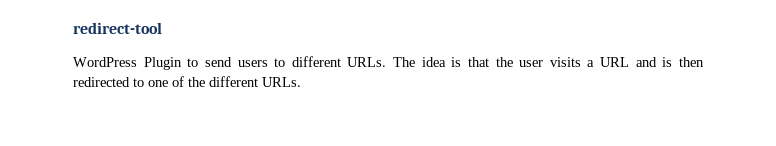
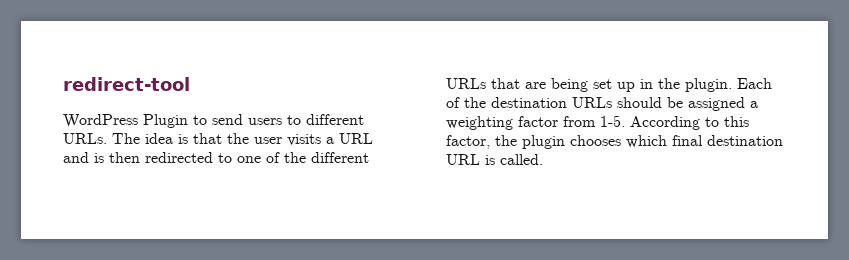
- The idea is that the user visits a URL and is then redirected to one of the different URLs.
+ The idea is that the user visits a URL and is then redirected to one of the different URLs that are being set up in the plugin. Each of the destination URLs should be assigned a weighting factor from 1-5. According to this factor, the plugin chooses which final destination URL is called.

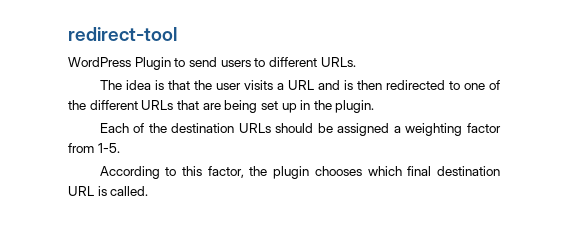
- WordPress Plugin to send users to different URLs. The idea is that the user visits a URL and is then redirected to one of the different URLs that are being set up in the plugin. Each of the destination URLs should be assigned a weighting factor from 1-5. According to this factor, the plugin chooses which final destination URL is called.
+ WordPress Plugin to send users to different URLs.
+ The idea is that the user visits a URL and is then redirected to one of the different URLs that are being set up in the plugin.
+ Each of the destination URLs should be assigned a weighting factor from 1-5.
+ According to this factor, the plugin chooses which final destination URL is called.

